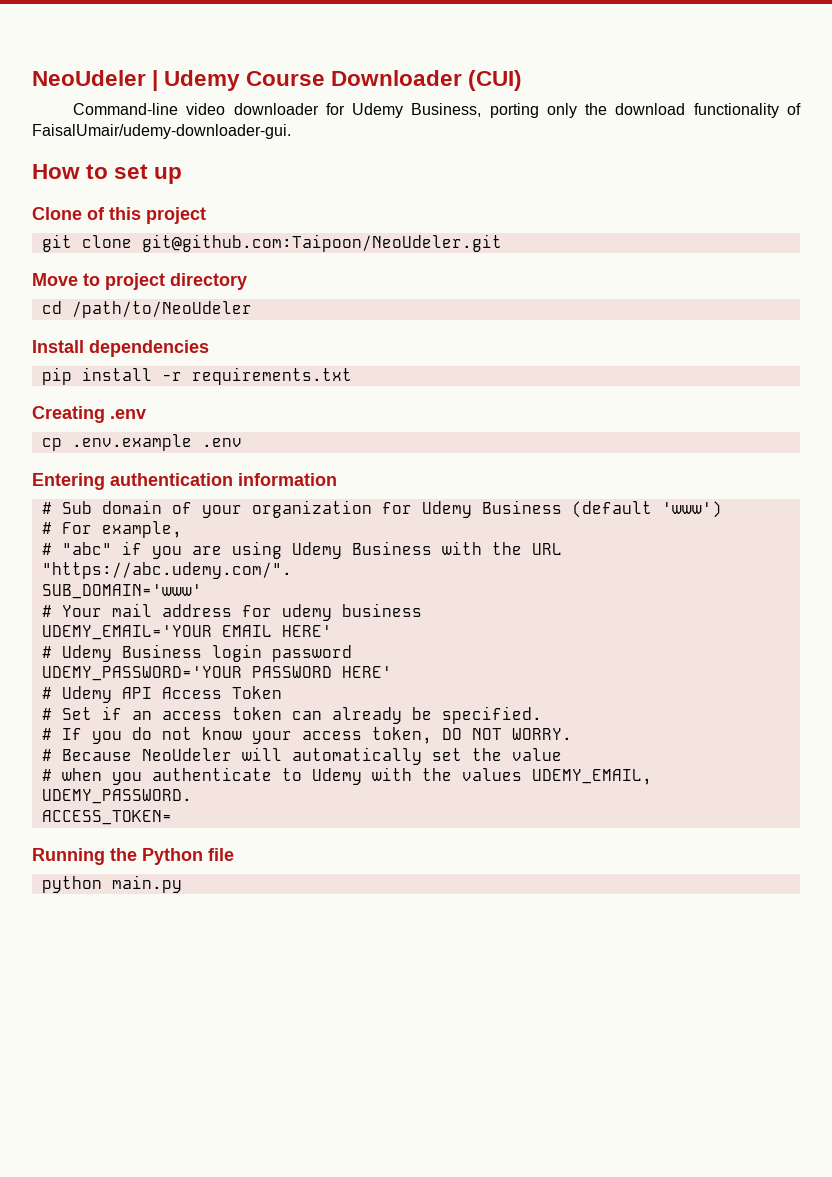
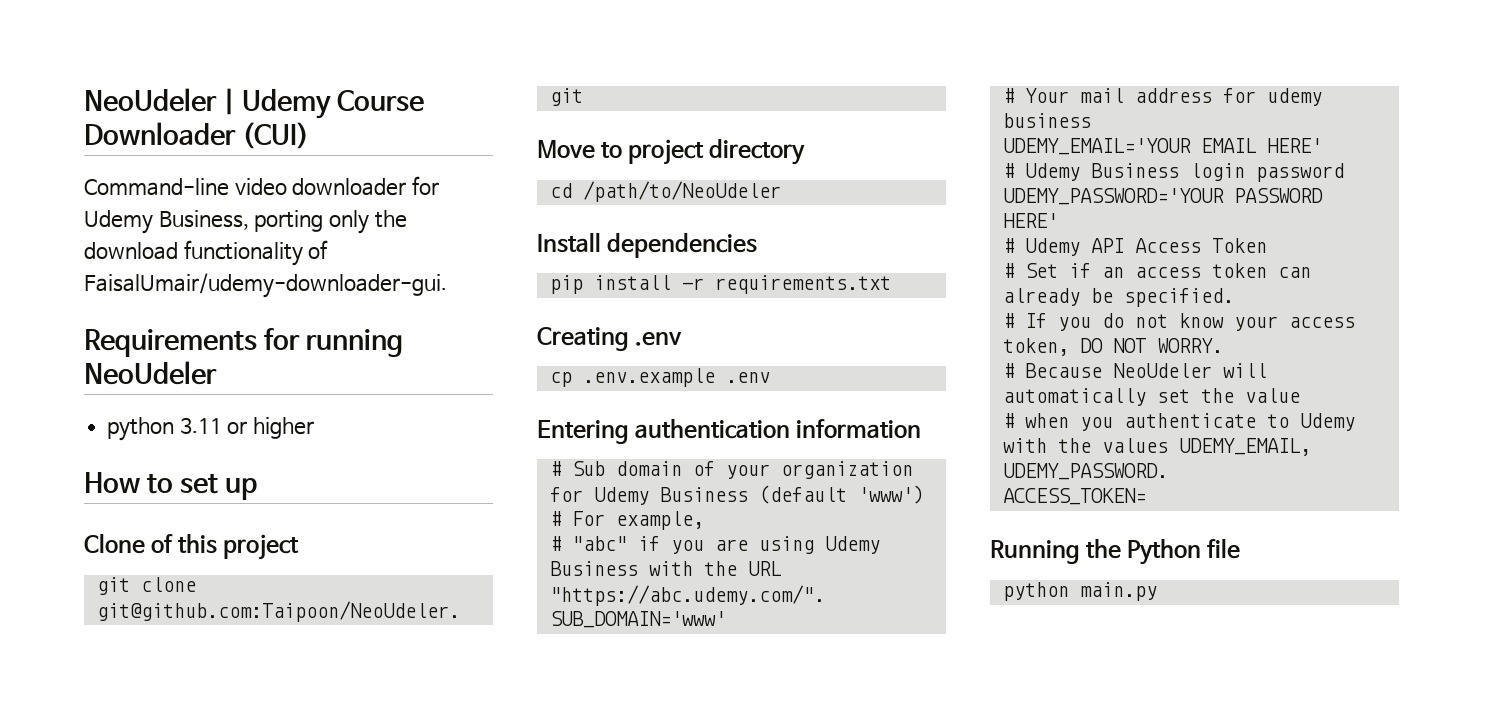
+ Requirements for running NeoUdeler
+ python 3.11 or higher

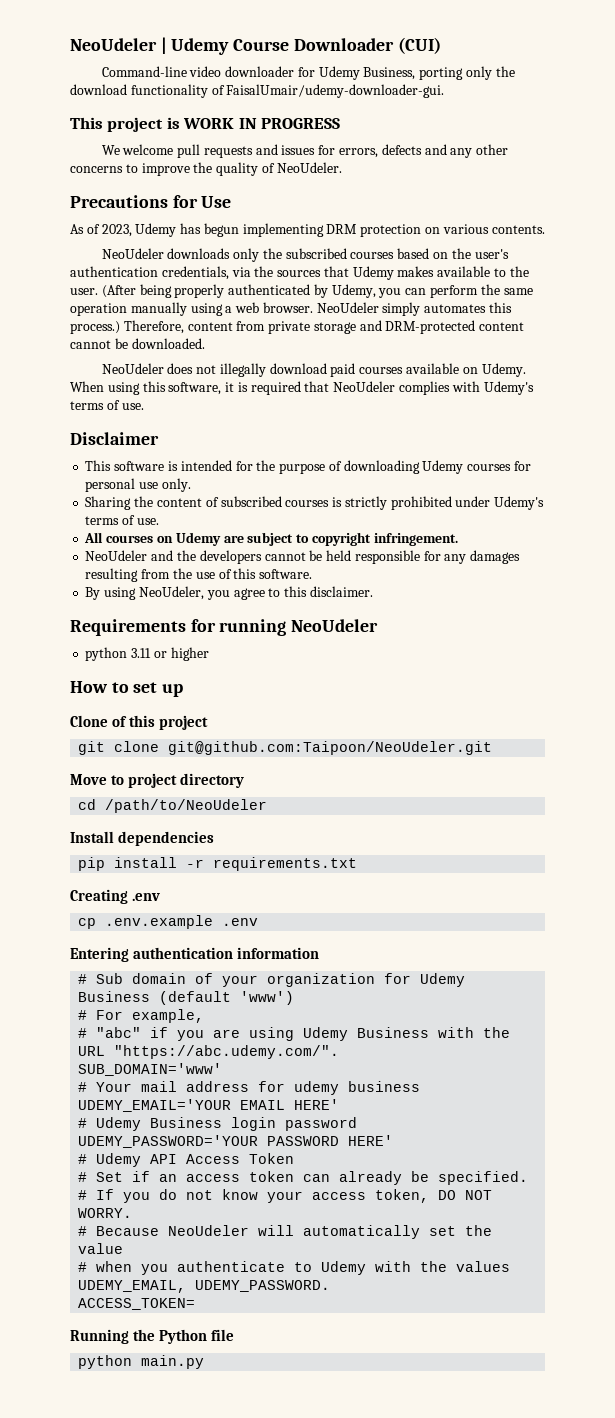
+ This project is WORK IN PROGRESS
+ We welcome pull requests and issues for errors, defects and any other concerns to improve the quality of NeoUdeler.
+ Precautions for Use
+ As of 2023, Udemy has begun implementing DRM protection on various contents.
+ NeoUdeler downloads only the subscribed courses based on the user's authentication credentials, via the sources that Udemy makes available to the user. (After being properly authenticated by Udemy, you can perform the same operation manually using a web browser. NeoUdeler simply automates this process.) Therefore, content from private storage and DRM-protected content cannot be downloaded.
+ NeoUdeler does not illegally download paid courses available on Udemy. When using this software, it is required that NeoUdeler complies with Udemy's terms of use.
+ Disclaimer
+ This software is intended for the purpose of downloading Udemy courses for personal use only.
+ Sharing the content of subscribed courses is strictly prohibited under Udemy's terms of use.
+ All courses on Udemy are subject to copyright infringement.
+ NeoUdeler and the developers cannot be held responsible for any damages resulting from the use of this software.
+ By using NeoUdeler, you agree to this disclaimer.

